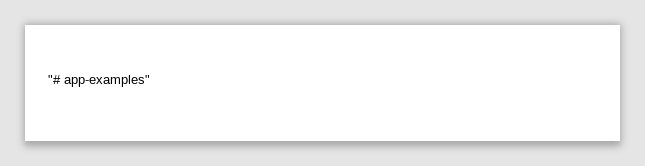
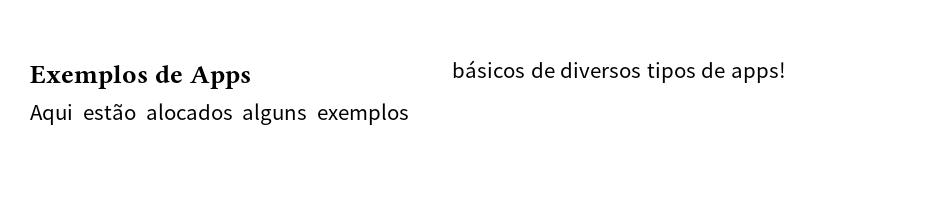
- "# app-examples"
+ Exemplos de Apps
+ Aqui estão alocados alguns exemplos básicos de diversos tipos de apps!

